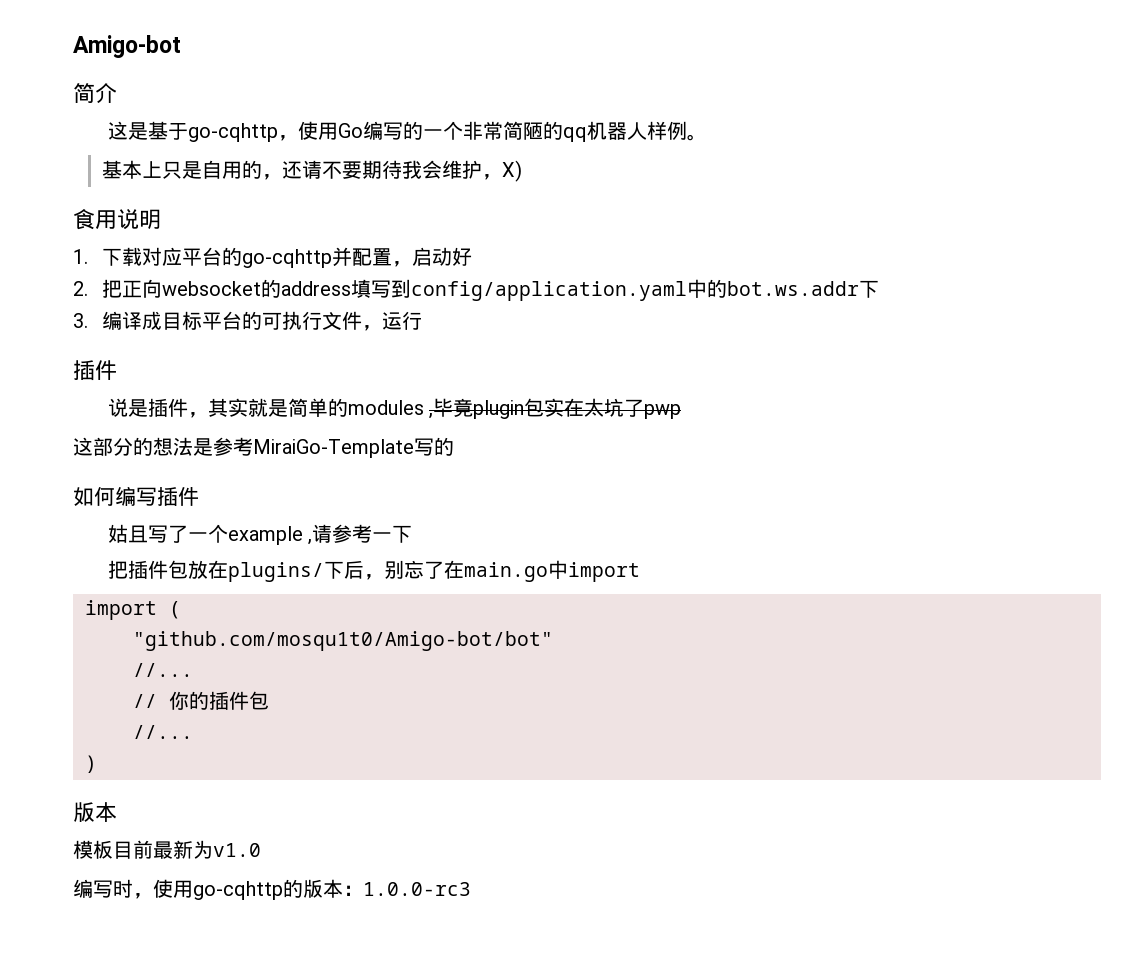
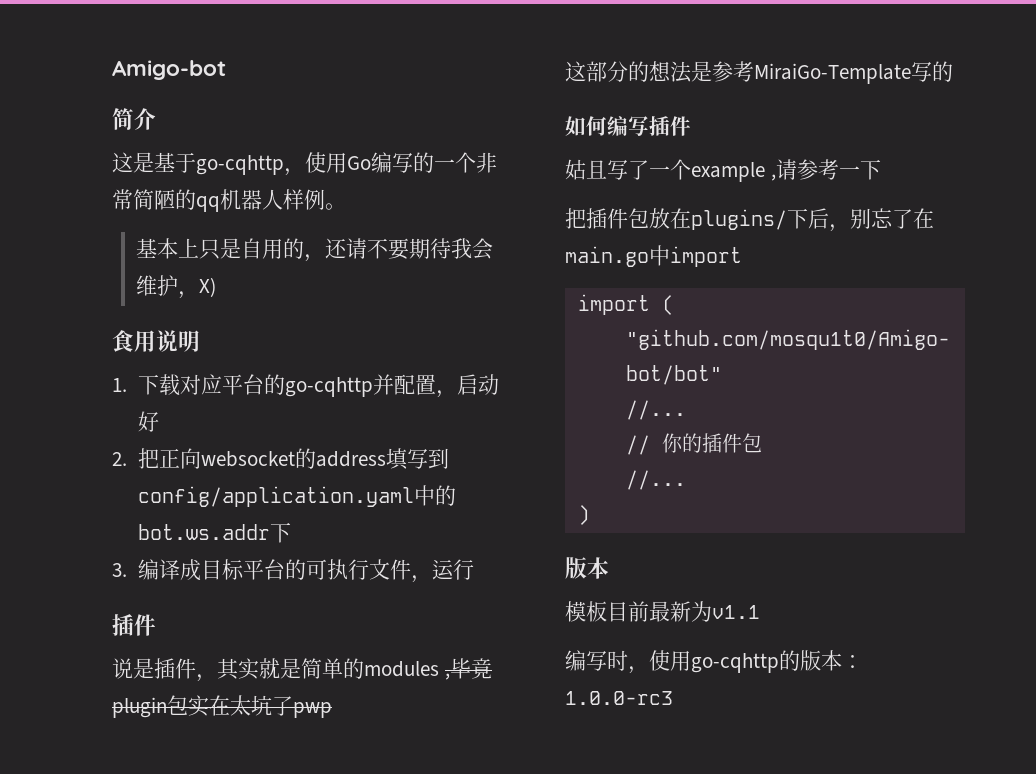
- 模板目前最新为v1.0
+ 模板目前最新为v1.1

